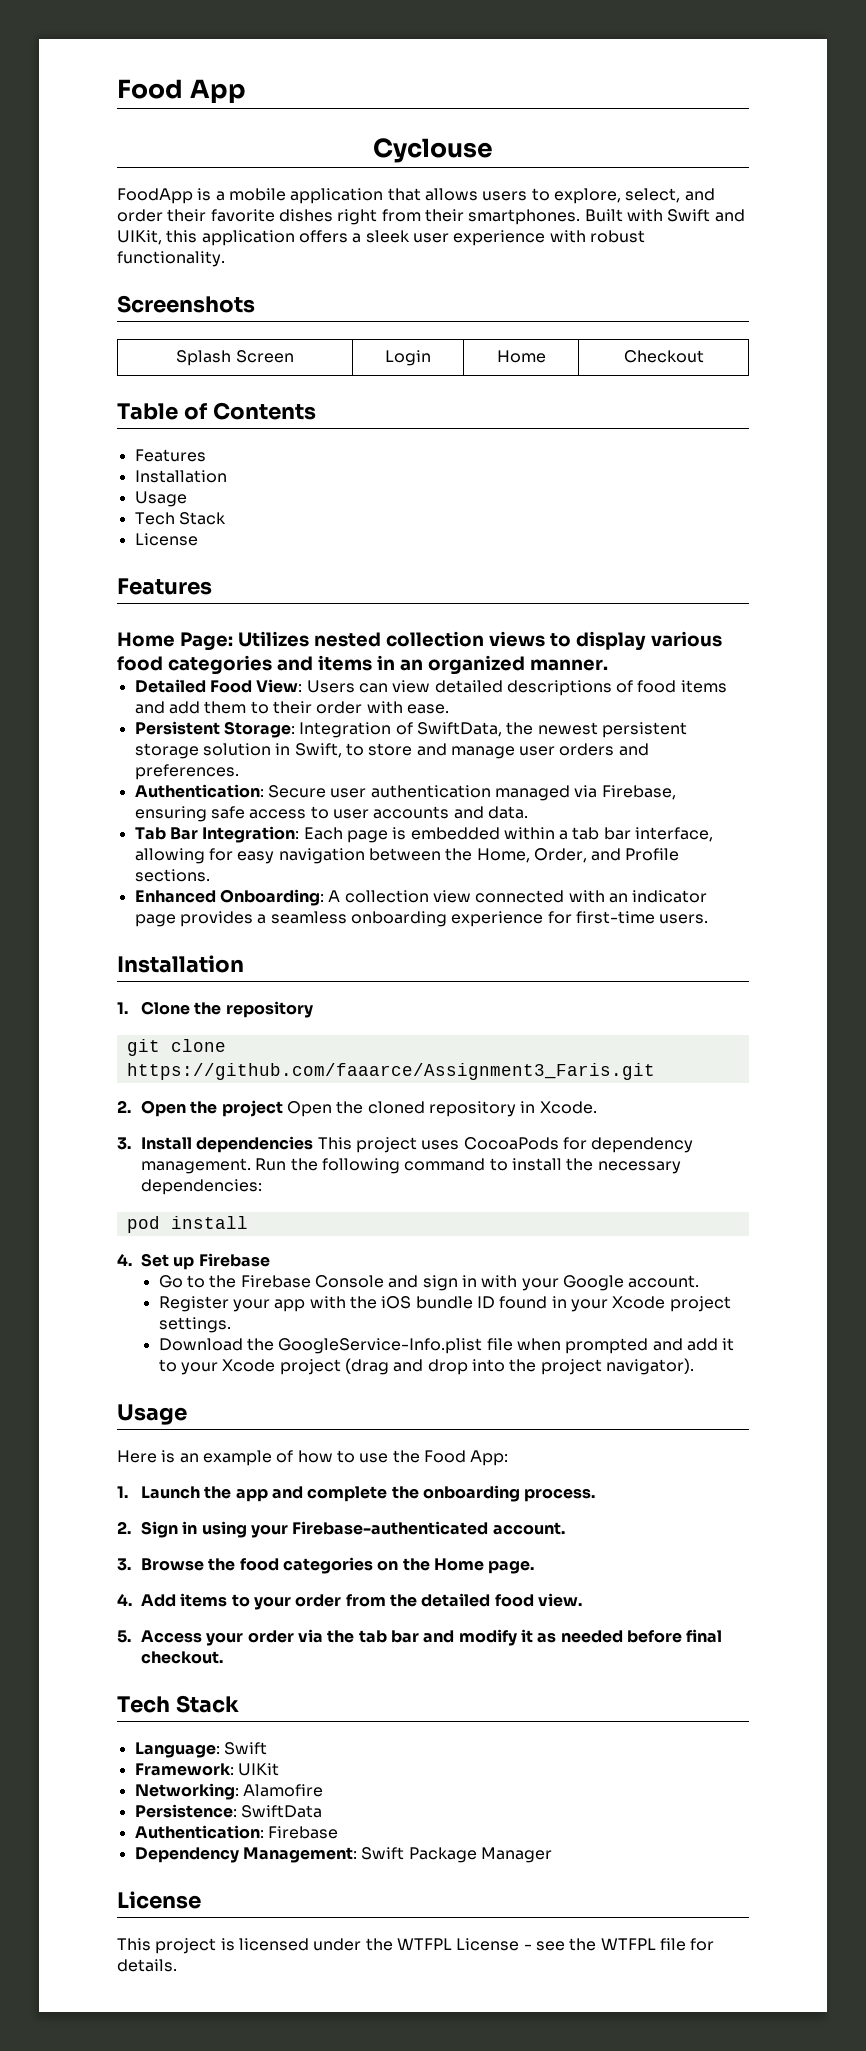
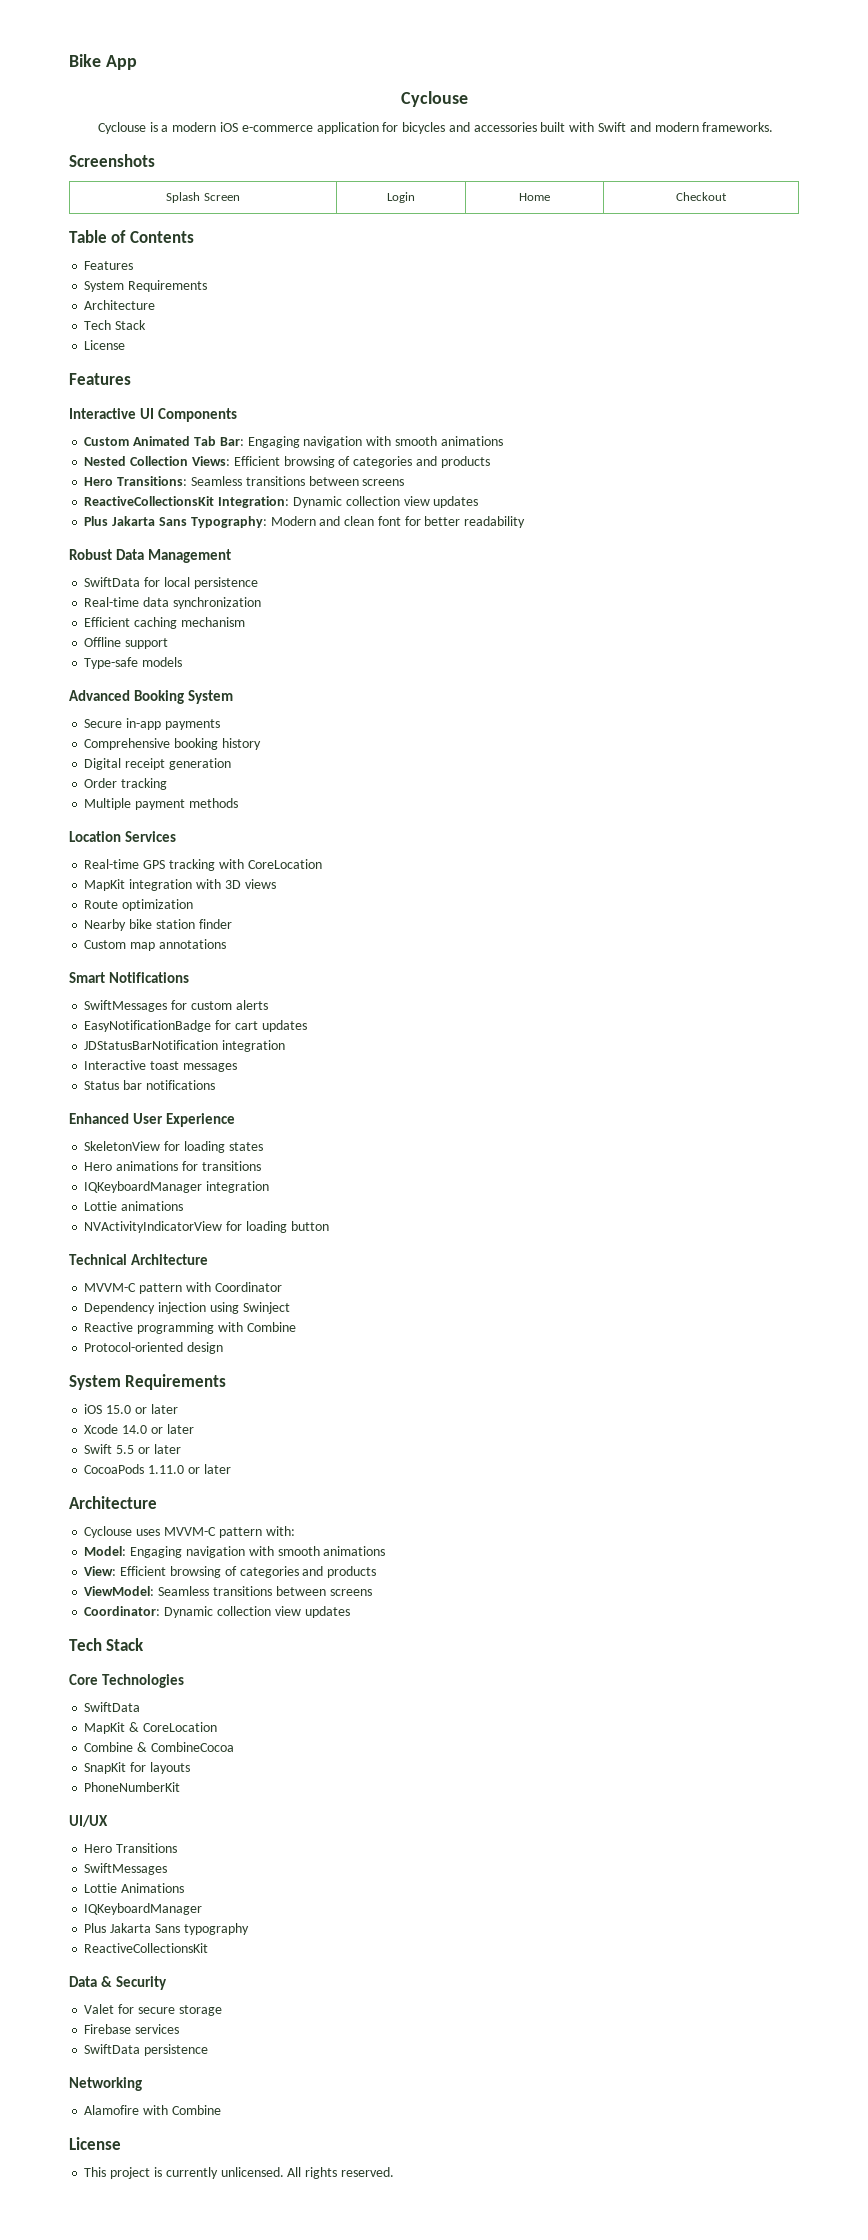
- Food App
+ Bike App
- FoodApp is a mobile application that allows users to explore, select, and order their favorite dishes right from their smartphones. Built with Swift and UIKit, this application offers a sleek user experience with robust functionality.
+ Cyclouse is a modern iOS e-commerce application for bicycles and accessories built with Swift and modern frameworks.
  Table of Contents
  Features
- Installation
- Usage
+ System Requirements
+ Architecture
- Home Page: Utilizes nested collection views to display various food categories and items in an organized manner.
- Detailed Food View: Users can view detailed descriptions of food items and add them to their order with ease.
- Persistent Storage: Integration of SwiftData, the newest persistent storage solution in Swift, to store and manage user orders and preferences.
- Authentication: Secure user authentication managed via Firebase, ensuring safe access to user accounts and data.
- Tab Bar Integration: Each page is embedded within a tab bar interface, allowing for easy navigation between the Home, Order, and Profile sections.
- Enhanced Onboarding: A collection view connected with an indicator page provides a seamless onboarding experience for first-time users.
- Installation
- 1. Clone the repository
- git clone https://github.com/faaarce/Assignment3_Faris.git
- 2. Open the project Open the cloned repository in Xcode.
- 3. Install dependencies This project uses CocoaPods for dependency management. Run the following command to install the necessary dependencies:
- pod install
- 4. Set up Firebase
- Go to the Firebase Console and sign in with your Google account.
- Register your app with the iOS bundle ID found in your Xcode project settings.
- Download the GoogleService-Info.plist file when prompted and add it to your Xcode project (drag and drop into the project navigator).
- Usage
- Here is an example of how to use the Food App:
- 1. Launch the app and complete the onboarding process.
- 2. Sign in using your Firebase-authenticated account.
- 3. Browse the food categories on the Home page.
- 4. Add items to your order from the detailed food view.
- 5. Access your order via the tab bar and modify it as needed before final checkout.
+ Interactive UI Components
+ Custom Animated Tab Bar: Engaging navigation with smooth animations
+ Nested Collection Views: Efficient browsing of categories and products
+ Hero Transitions: Seamless transitions between screens
+ ReactiveCollectionsKit Integration: Dynamic collection view updates
+ Plus Jakarta Sans Typography: Modern and clean font for better readability
+ Robust Data Management
+ SwiftData for local persistence
+ Real-time data synchronization
+ Efficient caching mechanism
+ Offline support
+ Type-safe models
+ Advanced Booking System
+ Secure in-app payments
+ Comprehensive booking history
+ Digital receipt generation
+ Order tracking
+ Multiple payment methods
+ Location Services
+ Real-time GPS tracking with CoreLocation
+ MapKit integration with 3D views
+ Route optimization
+ Nearby bike station finder
+ Custom map annotations
+ Smart Notifications
+ SwiftMessages for custom alerts
+ EasyNotificationBadge for cart updates
+ JDStatusBarNotification integration
+ Interactive toast messages
+ Status bar notifications
+ Enhanced User Experience
+ SkeletonView for loading states
+ Hero animations for transitions
+ IQKeyboardManager integration
+ Lottie animations
+ NVActivityIndicatorView for loading button
+ Technical Architecture
+ MVVM-C pattern with Coordinator
+ Dependency injection using Swinject
+ Reactive programming with Combine
+ Protocol-oriented design
+ System Requirements
+ iOS 15.0 or later
+ Xcode 14.0 or later
+ Swift 5.5 or later
+ CocoaPods 1.11.0 or later
+ Architecture
+ Cyclouse uses MVVM-C pattern with:
+ Model: Engaging navigation with smooth animations
+ View: Efficient browsing of categories and products
+ ViewModel: Seamless transitions between screens
+ Coordinator: Dynamic collection view updates
  Tech Stack
- Language: Swift
- Framework: UIKit
- Networking: Alamofire
- Persistence: SwiftData
- Authentication: Firebase
- Dependency Management: Swift Package Manager
+ Core Technologies
+ SwiftData
+ MapKit & CoreLocation
+ Combine & CombineCocoa
+ SnapKit for layouts
+ PhoneNumberKit
+ UI/UX
+ Hero Transitions
+ SwiftMessages
+ Lottie Animations
+ IQKeyboardManager
+ Plus Jakarta Sans typography
+ ReactiveCollectionsKit
+ Data & Security
+ Valet for secure storage
+ Firebase services
+ SwiftData persistence
+ Networking
+ Alamofire with Combine
  License
- This project is licensed under the WTFPL License - see the WTFPL file for details.
+ This project is currently unlicensed. All rights reserved.

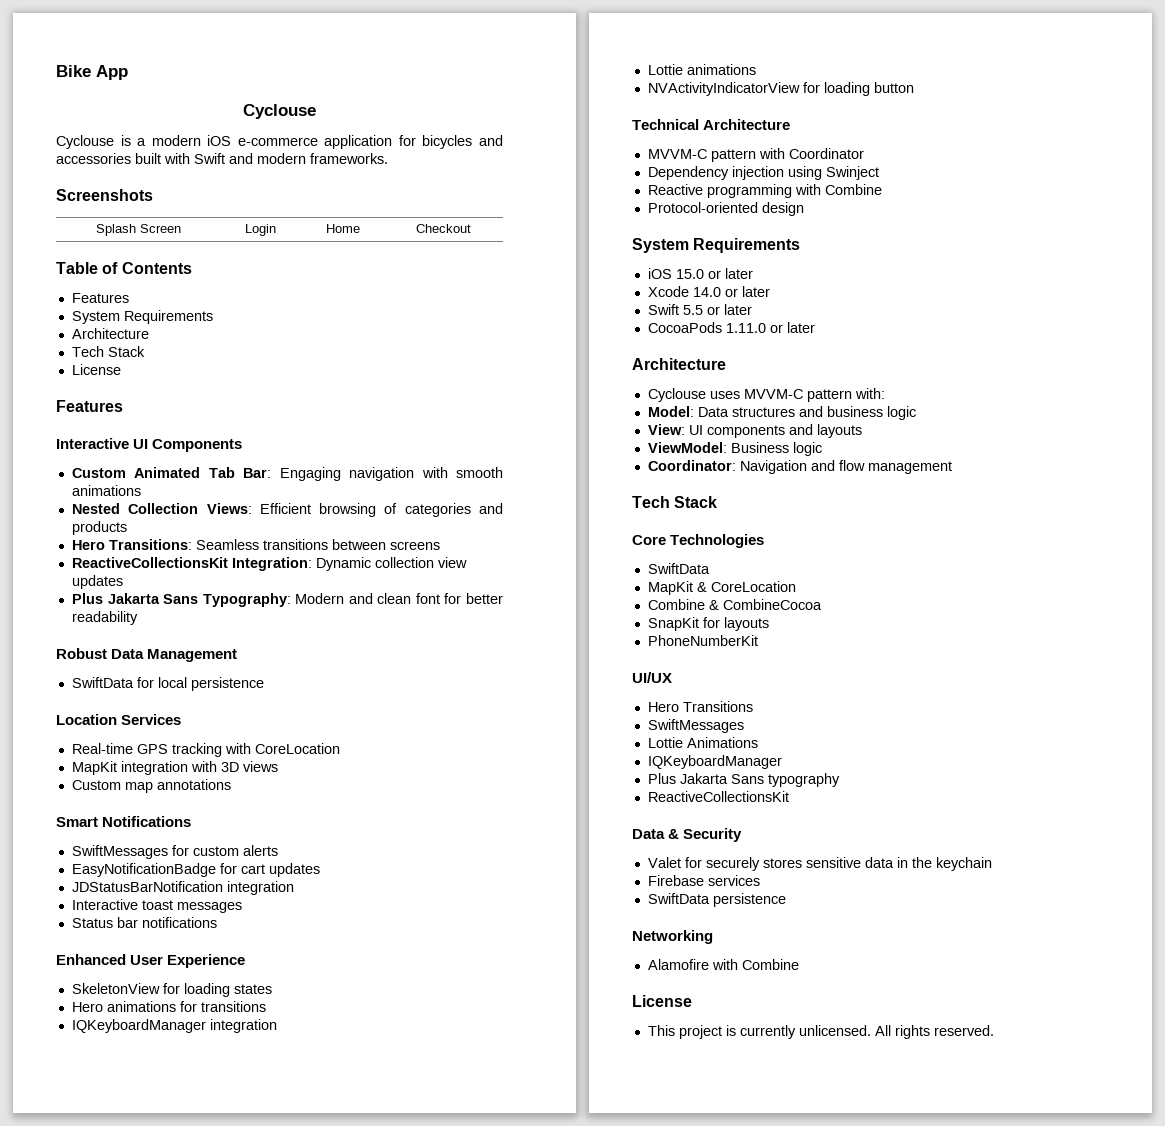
- Real-time data synchronization
- Efficient caching mechanism
- Offline support
- Type-safe models
- Advanced Booking System
- Secure in-app payments
- Comprehensive booking history
- Digital receipt generation
- Order tracking
- Multiple payment methods
- Route optimization
- Nearby bike station finder
- Model: Engaging navigation with smooth animations
- View: Efficient browsing of categories and products
- ViewModel: Seamless transitions between screens
- Coordinator: Dynamic collection view updates
+ Model: Data structures and business logic
+ View: UI components and layouts
+ ViewModel: Business logic
+ Coordinator: Navigation and flow management
- Valet for secure storage
+ Valet for securely stores sensitive data in the keychain

